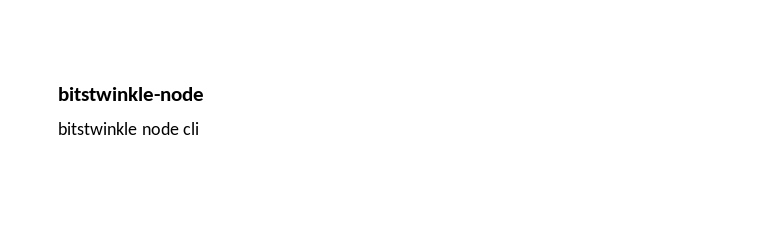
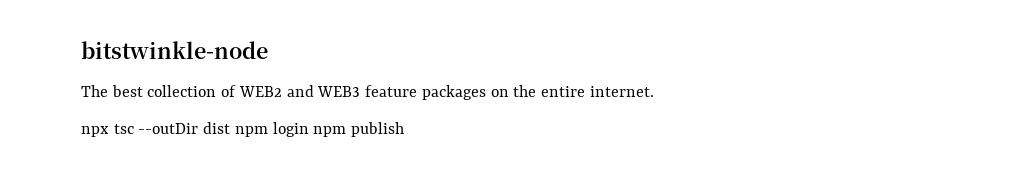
- bitstwinkle node cli
+ The best collection of WEB2 and WEB3 feature packages on the entire internet.
+ npx tsc --outDir dist npm login npm publish

